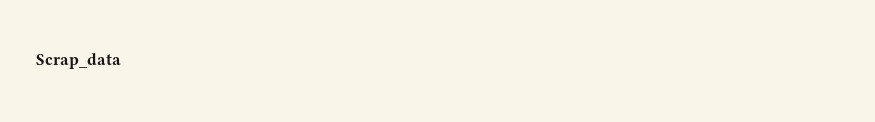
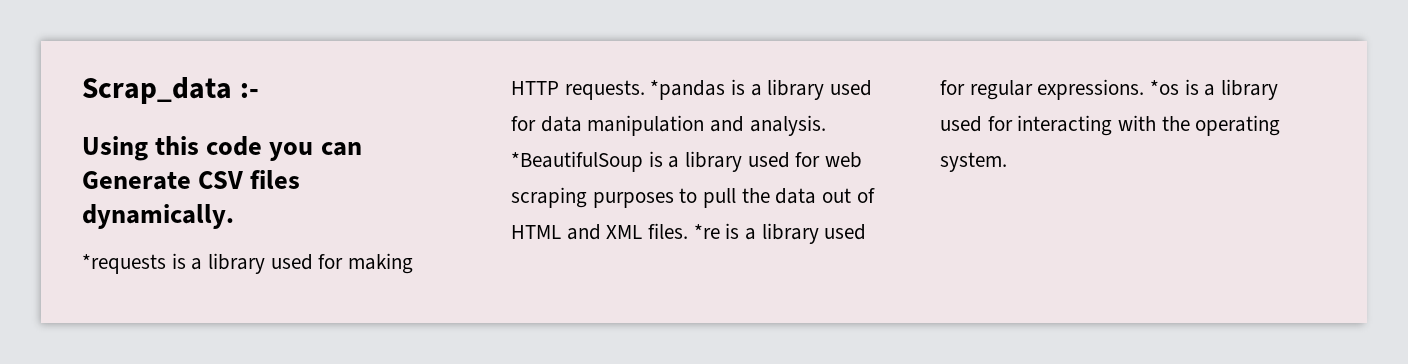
- Scrap_data
+ Scrap_data :-
+ Using this code you can Generate CSV files dynamically.
+ *requests is a library used for making HTTP requests. *pandas is a library used for data manipulation and analysis. *BeautifulSoup is a library used for web scraping purposes to pull the data out of HTML and XML files. *re is a library used for regular expressions. *os is a library used for interacting with the operating system.

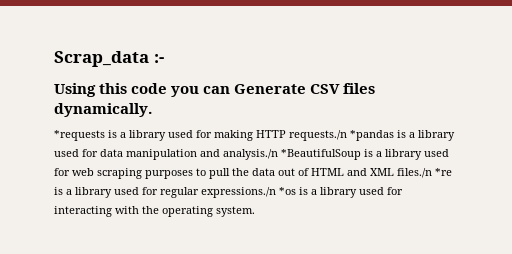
- *requests is a library used for making HTTP requests. *pandas is a library used for data manipulation and analysis. *BeautifulSoup is a library used for web scraping purposes to pull the data out of HTML and XML files. *re is a library used for regular expressions. *os is a library used for interacting with the operating system.
+ *requests is a library used for making HTTP requests./n *pandas is a library used for data manipulation and analysis./n *BeautifulSoup is a library used for web scraping purposes to pull the data out of HTML and XML files./n *re is a library used for regular expressions./n *os is a library used for interacting with the operating system.

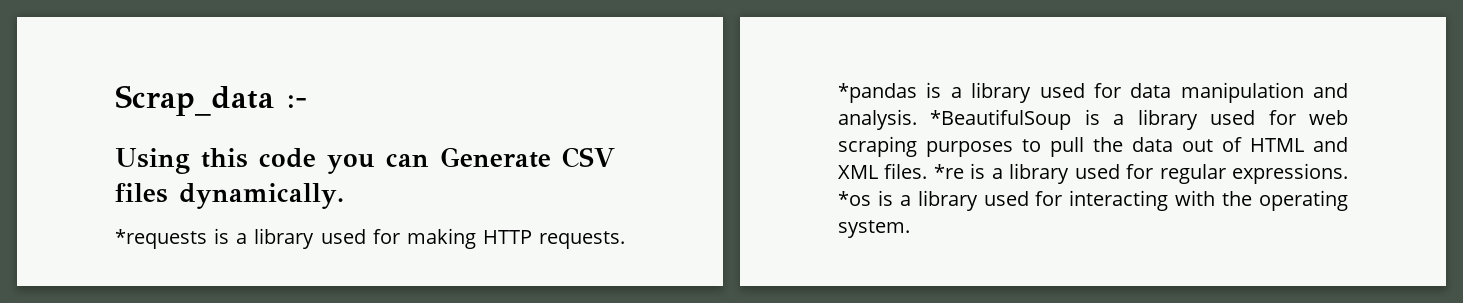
- *requests is a library used for making HTTP requests./n *pandas is a library used for data manipulation and analysis./n *BeautifulSoup is a library used for web scraping purposes to pull the data out of HTML and XML files./n *re is a library used for regular expressions./n *os is a library used for interacting with the operating system.
+ *requests is a library used for making HTTP requests. *pandas is a library used for data manipulation and analysis. *BeautifulSoup is a library used for web scraping purposes to pull the data out of HTML and XML files. *re is a library used for regular expressions. *os is a library used for interacting with the operating system.

